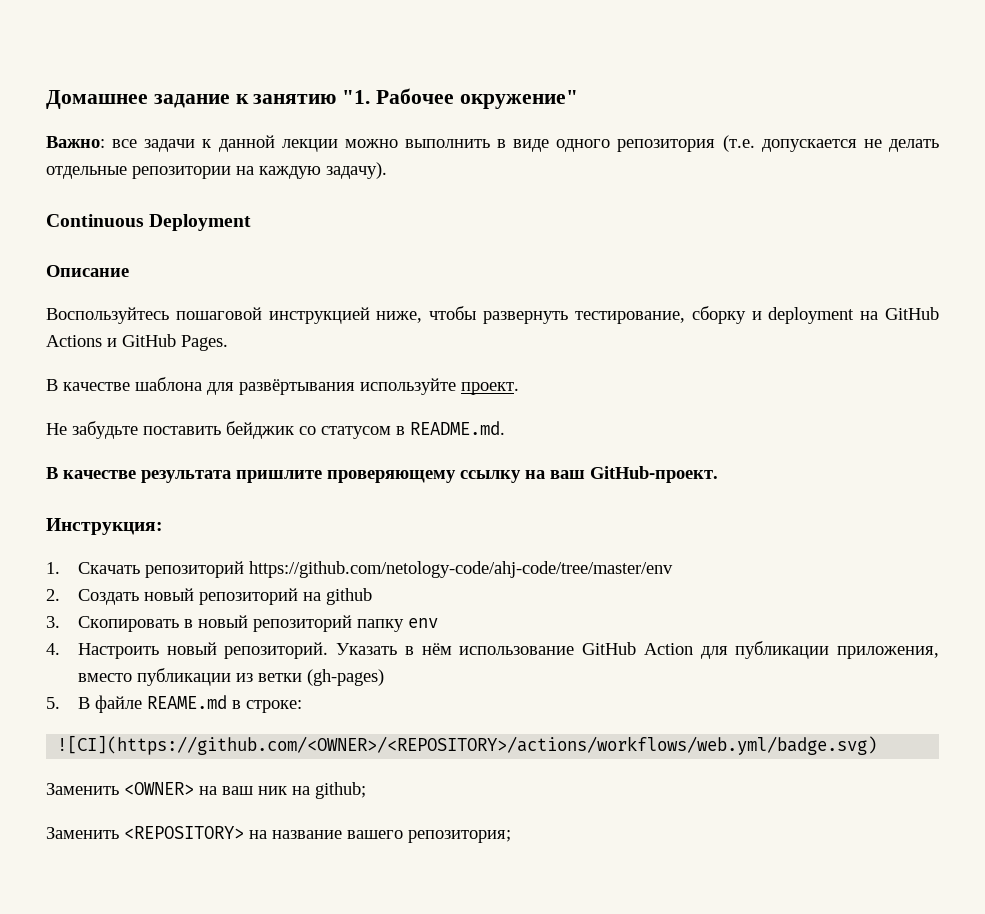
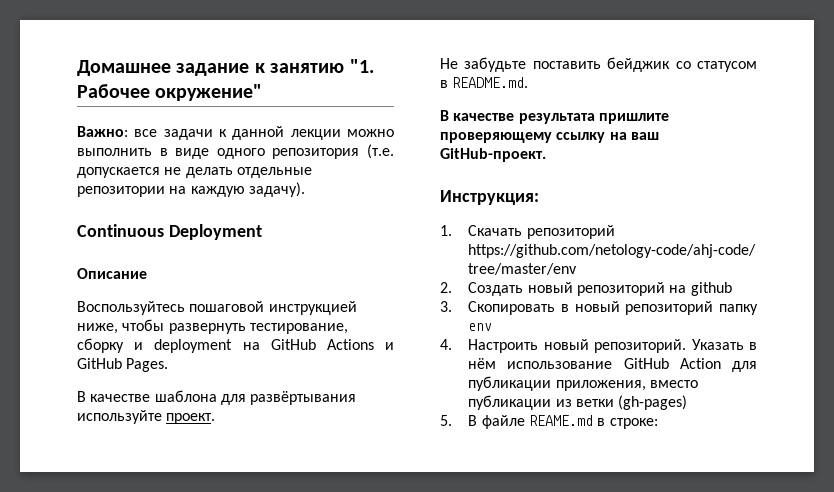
- ![CI](https://github.com/<OWNER>/<REPOSITORY>/actions/workflows/web.yml/badge.svg)
- Заменить <OWNER> на ваш ник на github;
- Заменить <REPOSITORY> на название вашего репозитория;

